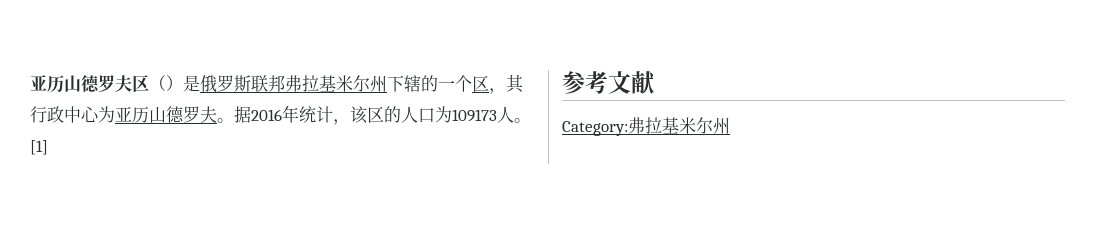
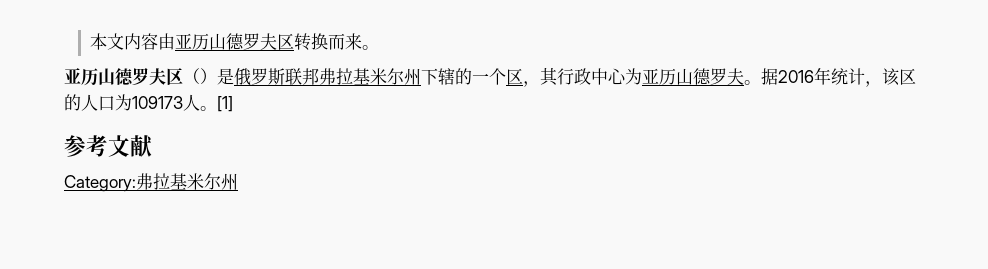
+ 本文内容由亚历山德罗夫区转换而来。

